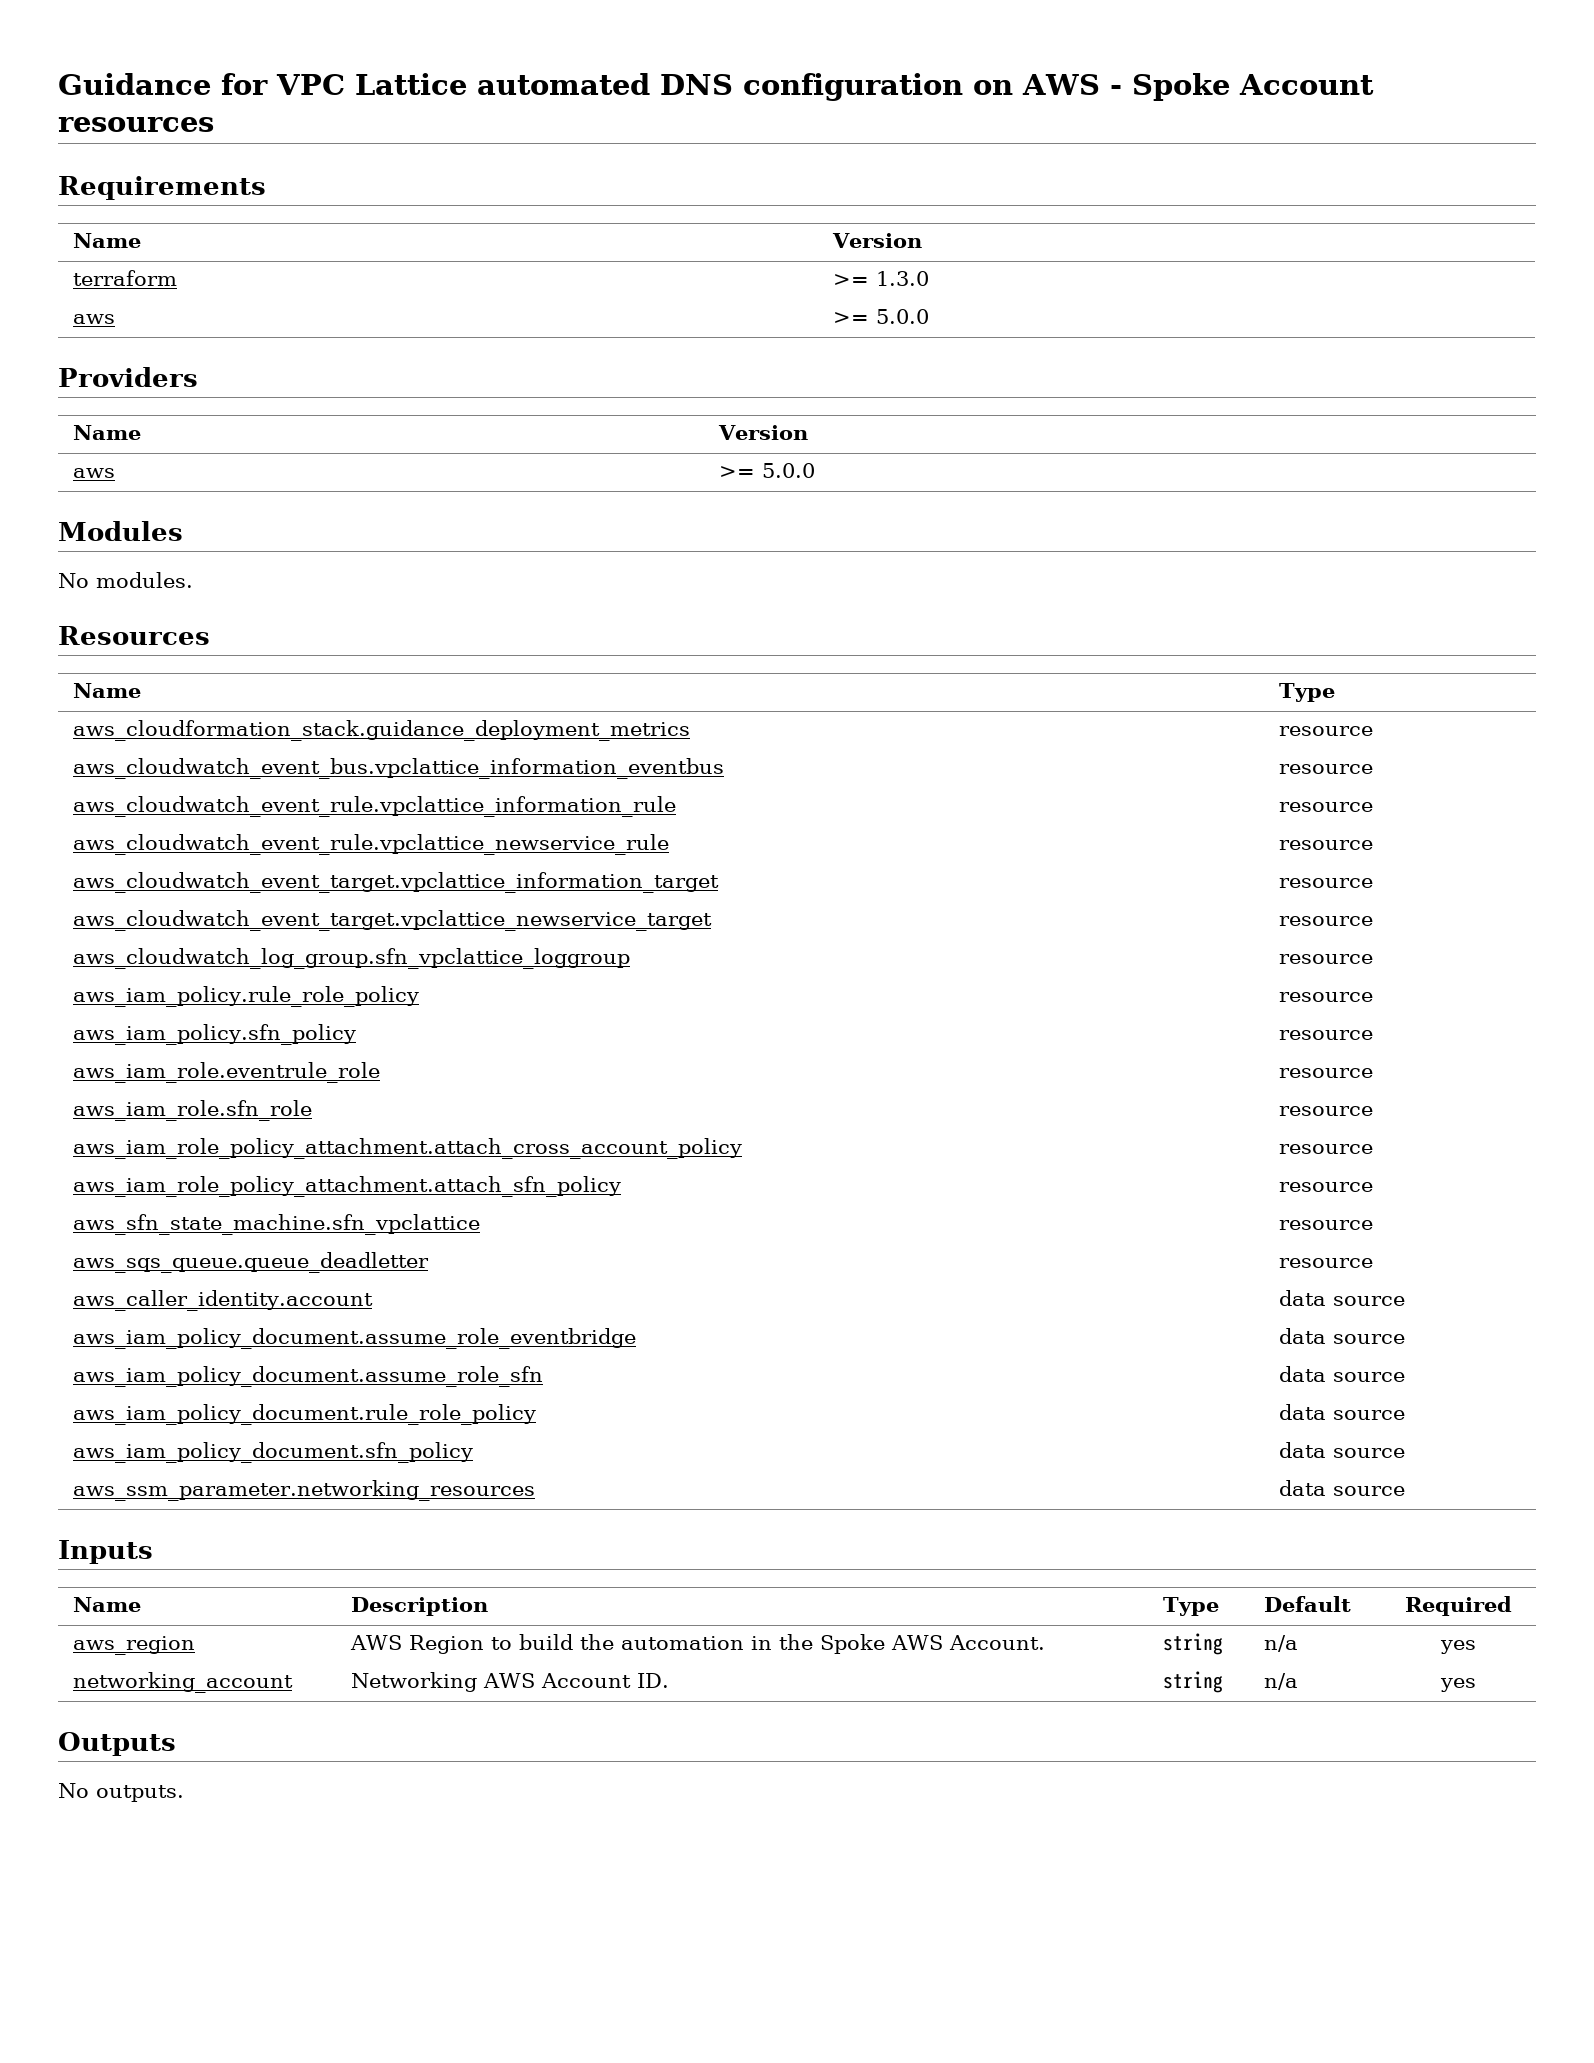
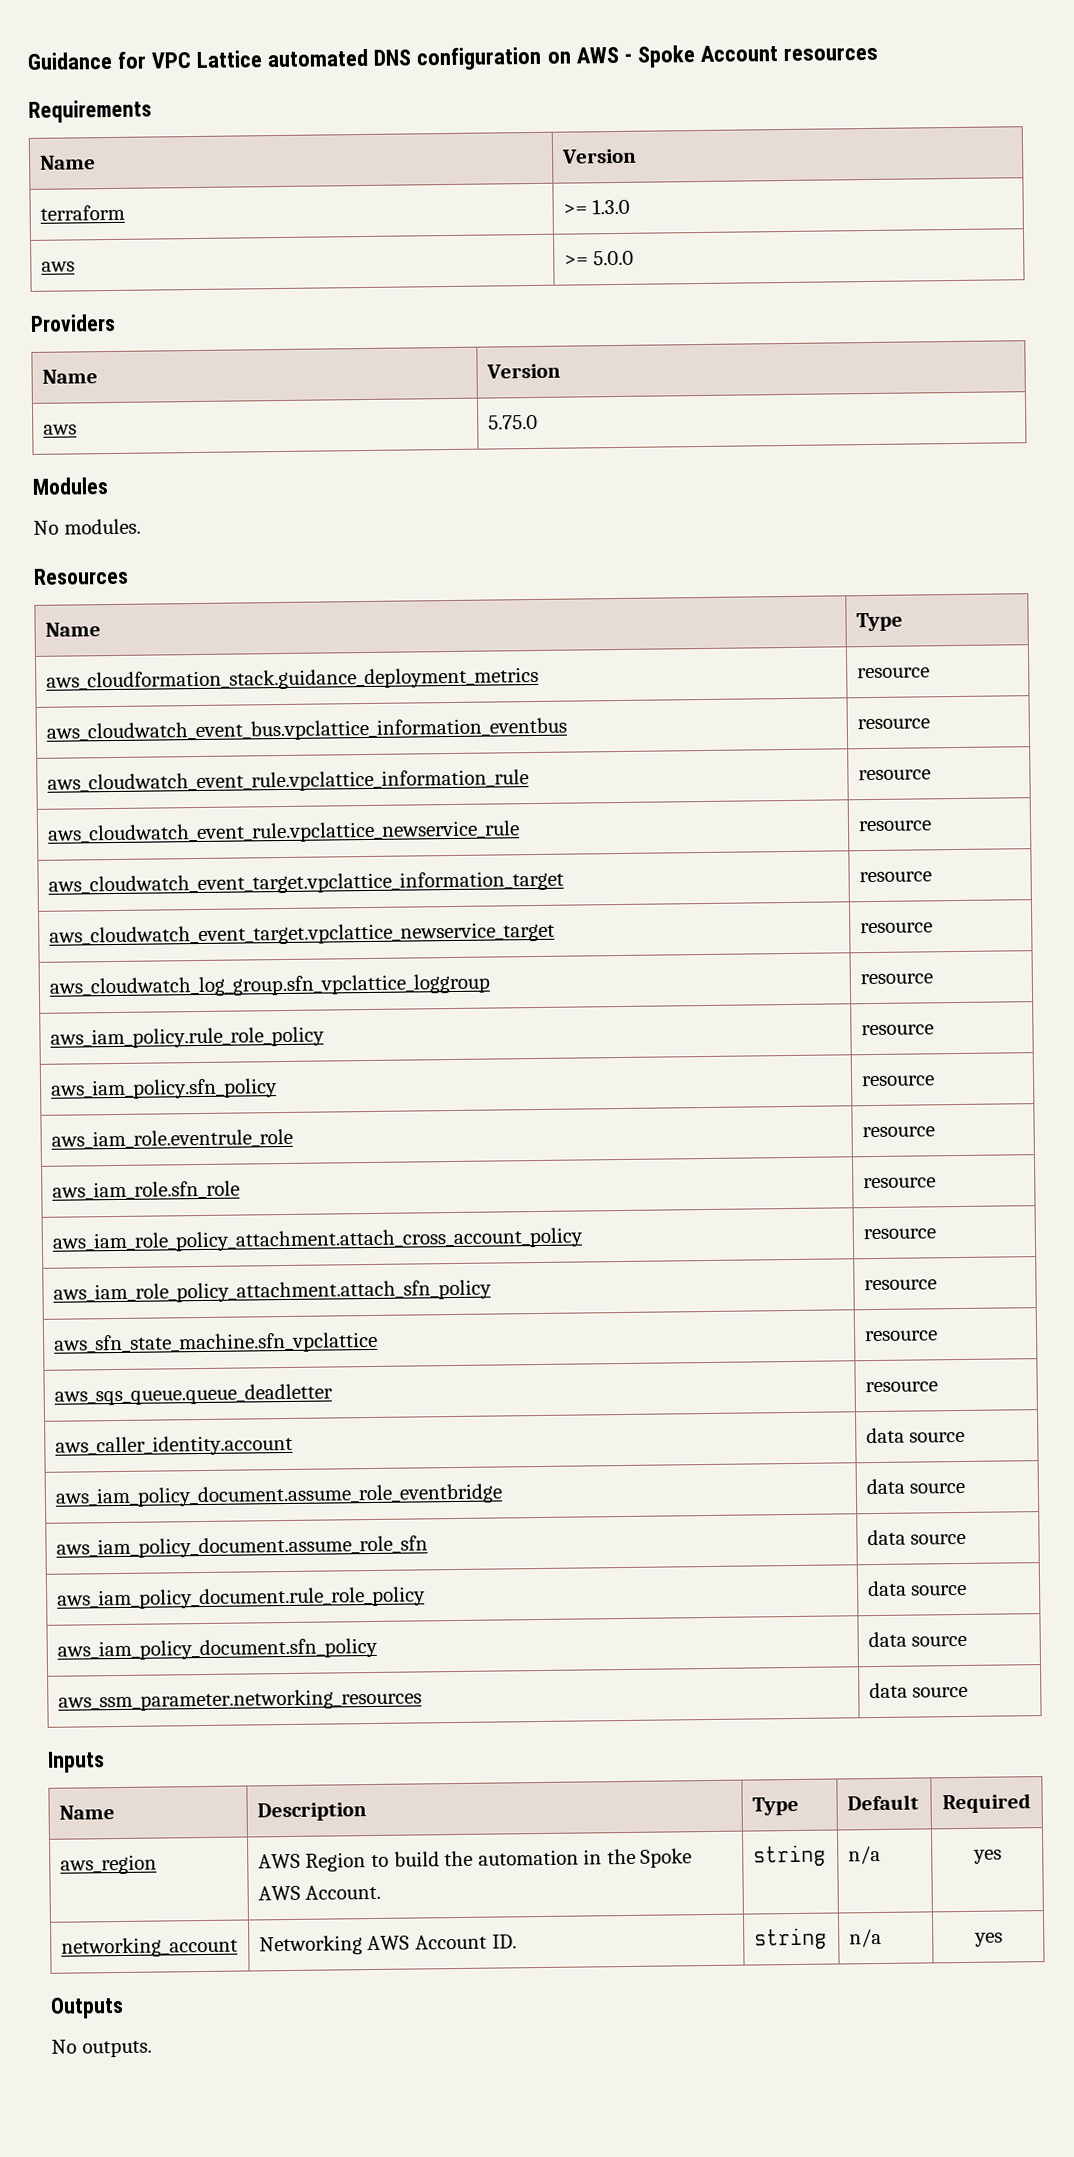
  Providers
  Name | Version
- aws | >= 5.0.0
+ aws | 5.75.0

